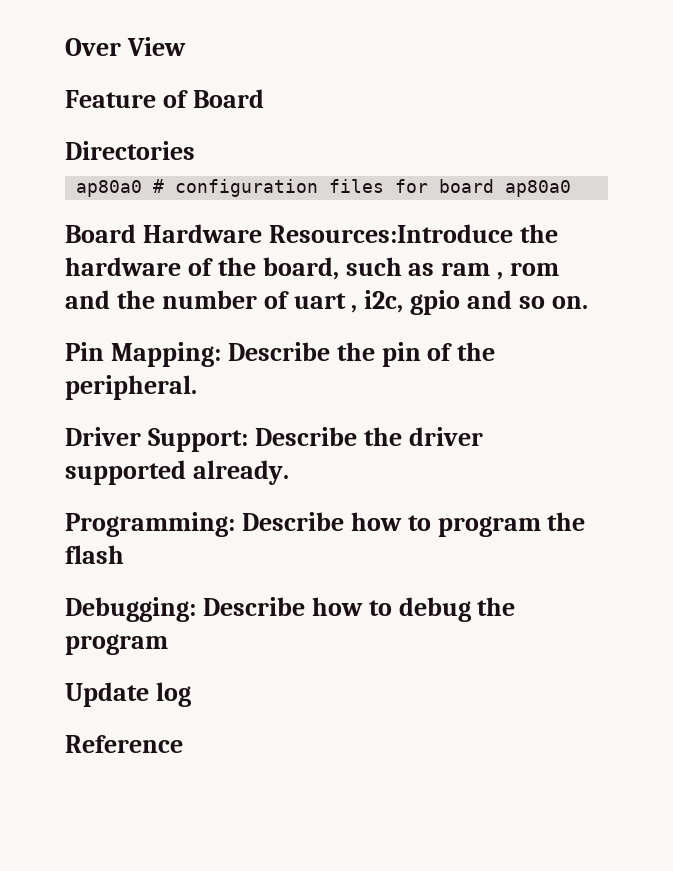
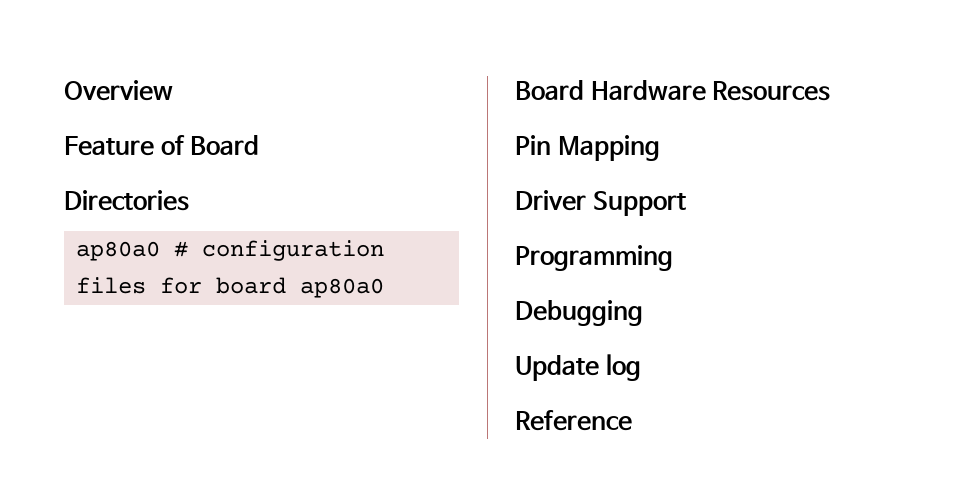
- Over View
+ Overview
- Board Hardware Resources:Introduce the hardware of the board, such as ram , rom and the number of uart , i2c, gpio and so on.
- Pin Mapping: Describe the pin of the peripheral.
- Driver Support: Describe the driver supported already.
- Programming: Describe how to program the flash
- Debugging: Describe how to debug the program
+ Board Hardware Resources
+ Pin Mapping
+ Driver Support
+ Programming
+ Debugging

